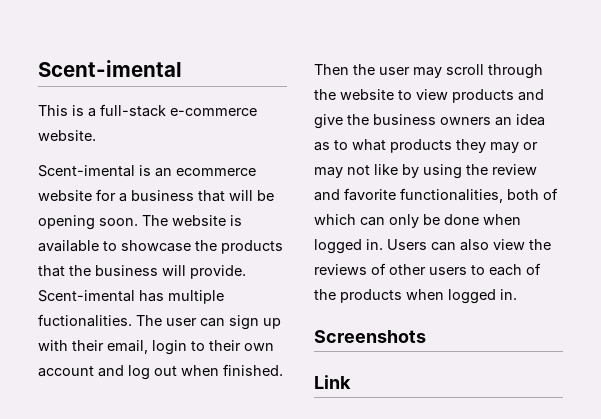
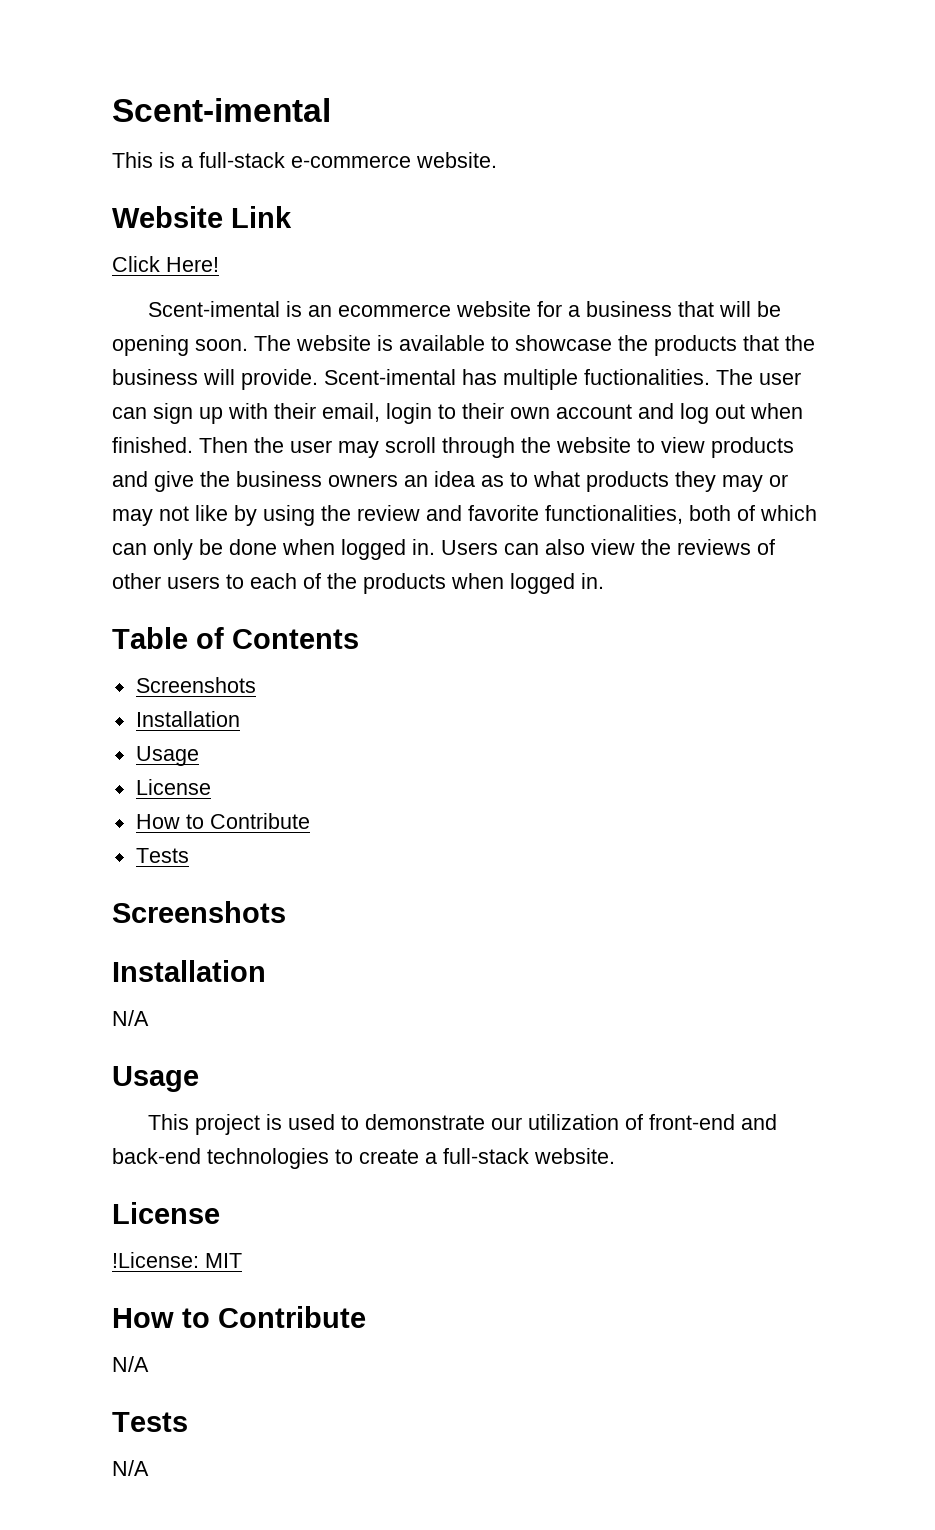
+ Website Link
+ Click Here!
+ Table of Contents
  Screenshots
- Link
+ Installation
+ Usage
+ License
+ How to Contribute
+ Tests
+ Screenshots
+ Installation
+ N/A
+ Usage
+ This project is used to demonstrate our utilization of front-end and back-end technologies to create a full-stack website.
+ License
+ !License: MIT
+ How to Contribute
+ N/A
+ Tests
+ N/A

